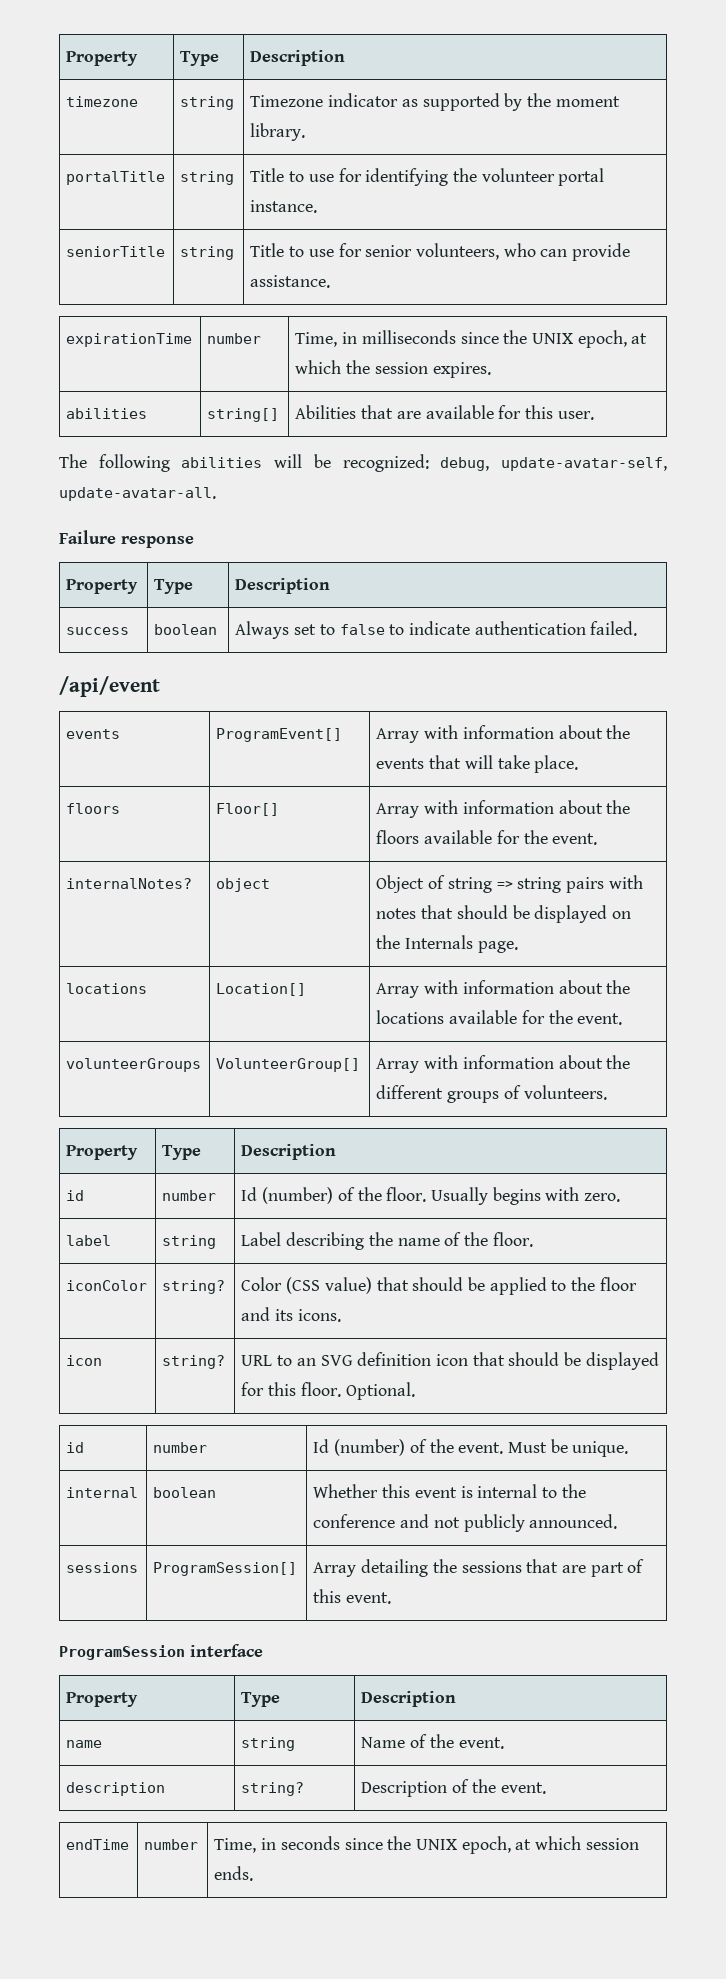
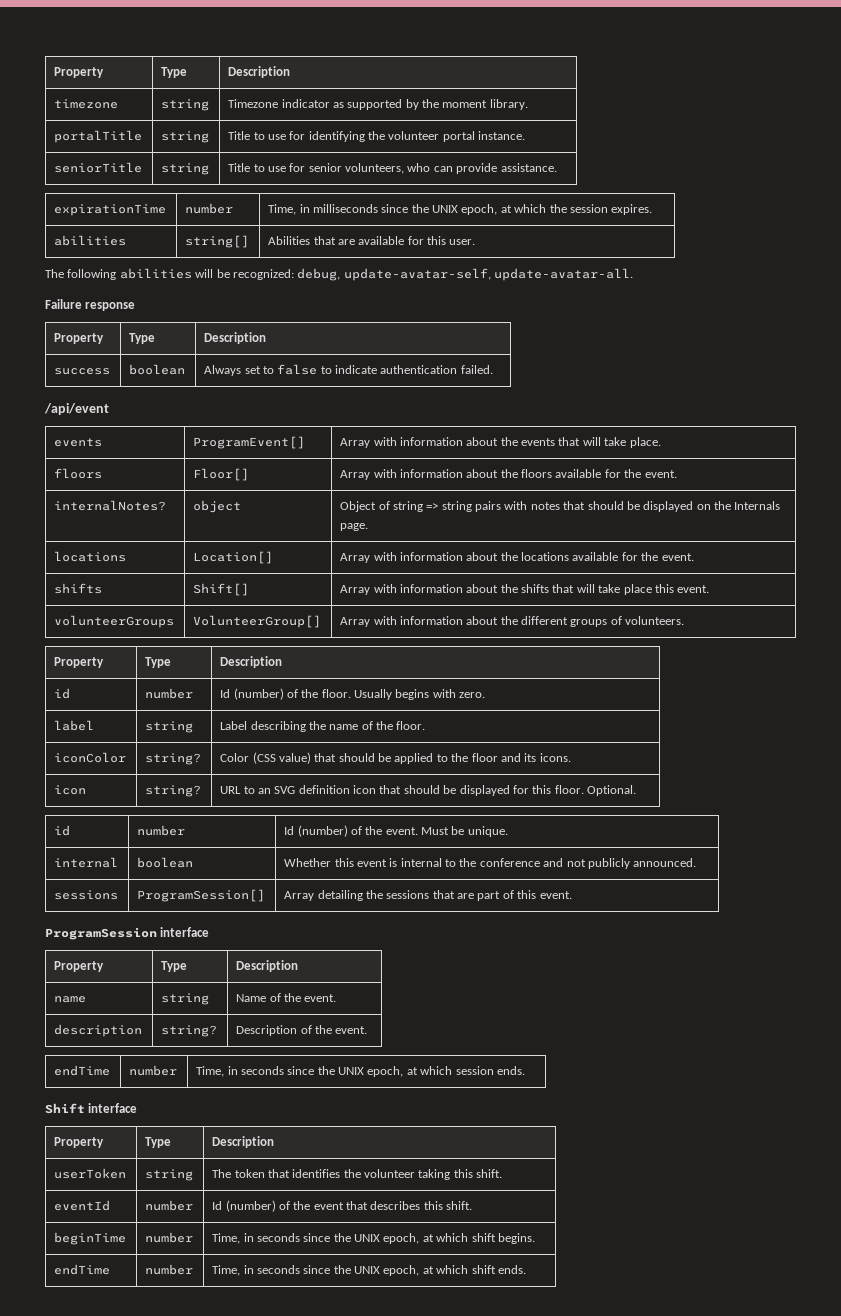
+ shifts | Shift[] | Array with information about the shifts that will take place this event.
+ Shift interface
+ Property | Type | Description
+ userToken | string | The token that identifies the volunteer taking this shift.
+ eventId | number | Id (number) of the event that describes this shift.
+ beginTime | number | Time, in seconds since the UNIX epoch, at which shift begins.
+ endTime | number | Time, in seconds since the UNIX epoch, at which shift ends.

